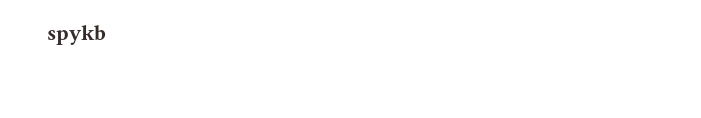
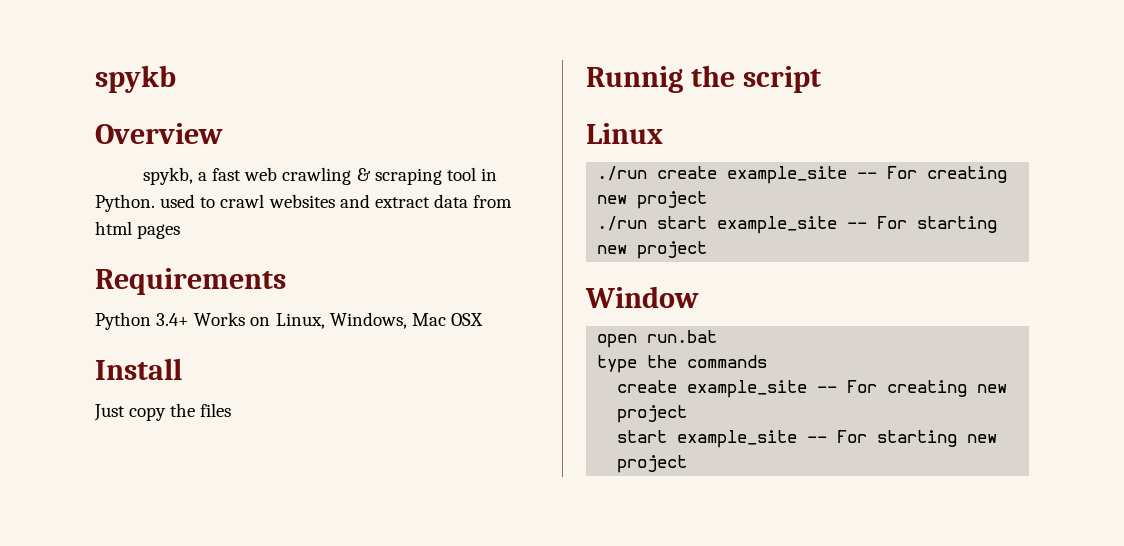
+ Overview
+ spykb, a fast web crawling & scraping tool in Python. used to crawl websites and extract data from html pages
+ Requirements
+ Python 3.4+ Works on Linux, Windows, Mac OSX
+ Install
+ Just copy the files
+ Runnig the script
+ Linux
+ ./run create example_site -- For creating new project
+ ./run start example_site -- For starting new project
+ Window
+ open run.bat
+ type the commands
+ create example_site -- For creating new project
+ start example_site -- For starting new project

